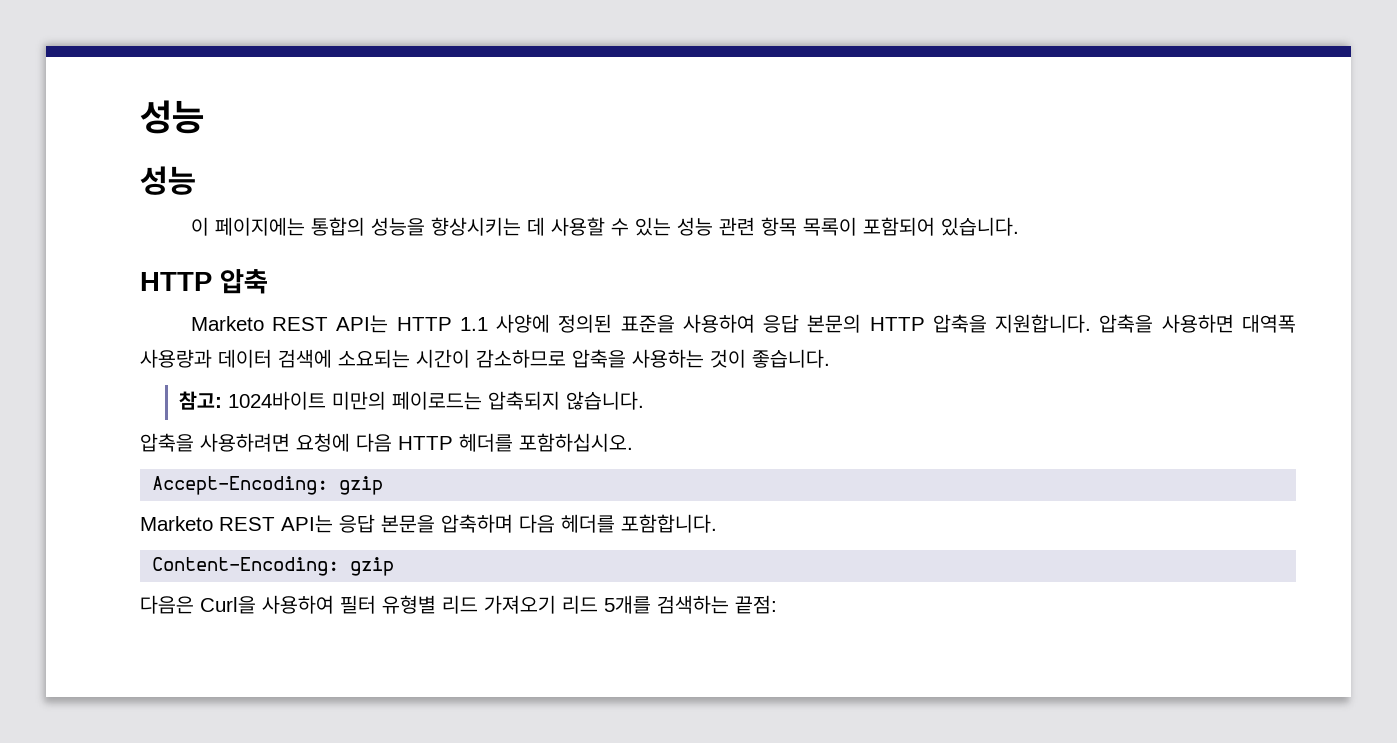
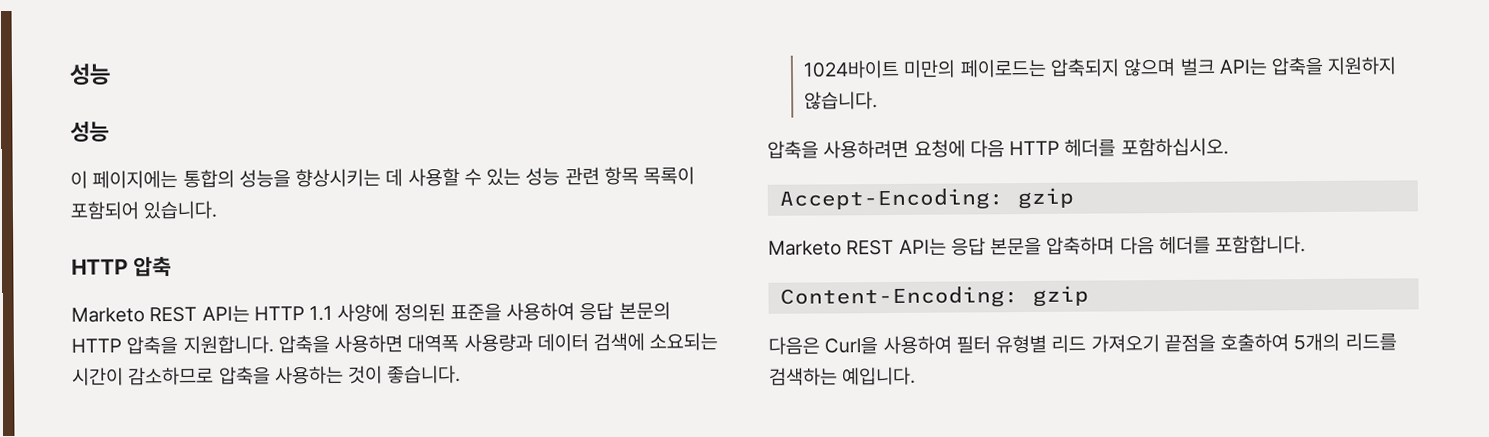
- 참고: 1024바이트 미만의 페이로드는 압축되지 않습니다.
+ 1024바이트 미만의 페이로드는 압축되지 않으며 벌크 API는 압축을 지원하지 않습니다.
- 다음은 Curl을 사용하여 필터 유형별 리드 가져오기 리드 5개를 검색하는 끝점:
+ 다음은 Curl을 사용하여 필터 유형별 리드 가져오기 끝점을 호출하여 5개의 리드를 검색하는 예입니다.

